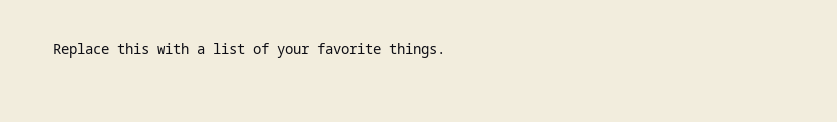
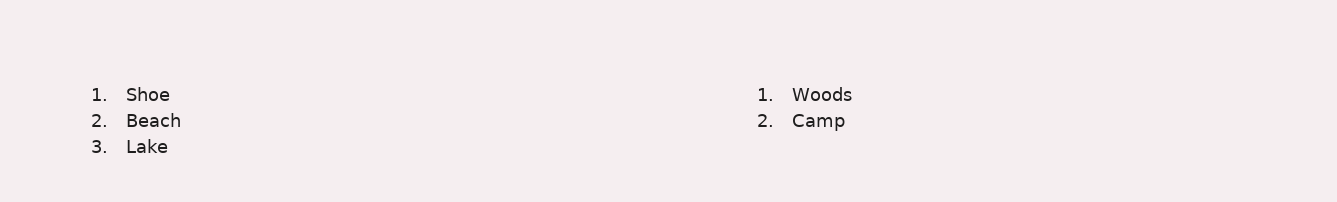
- Replace this with a list of your favorite things.
+ 1. Shoe
+ 2. Beach
+ 3. Lake
+ 1. Woods
+ 2. Camp

